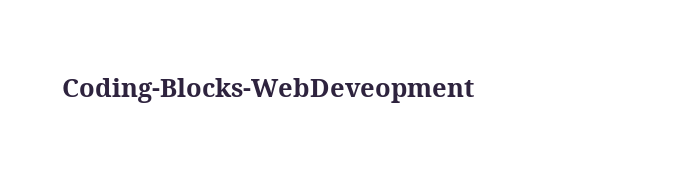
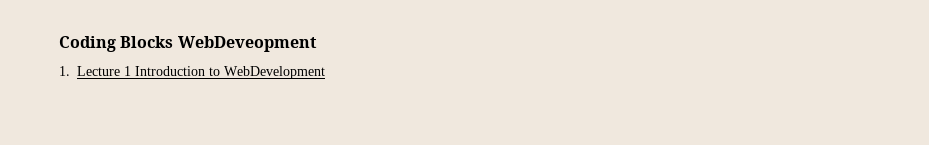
- Coding-Blocks-WebDeveopment
+ Coding Blocks WebDeveopment
+ 1. Lecture 1 Introduction to WebDevelopment

